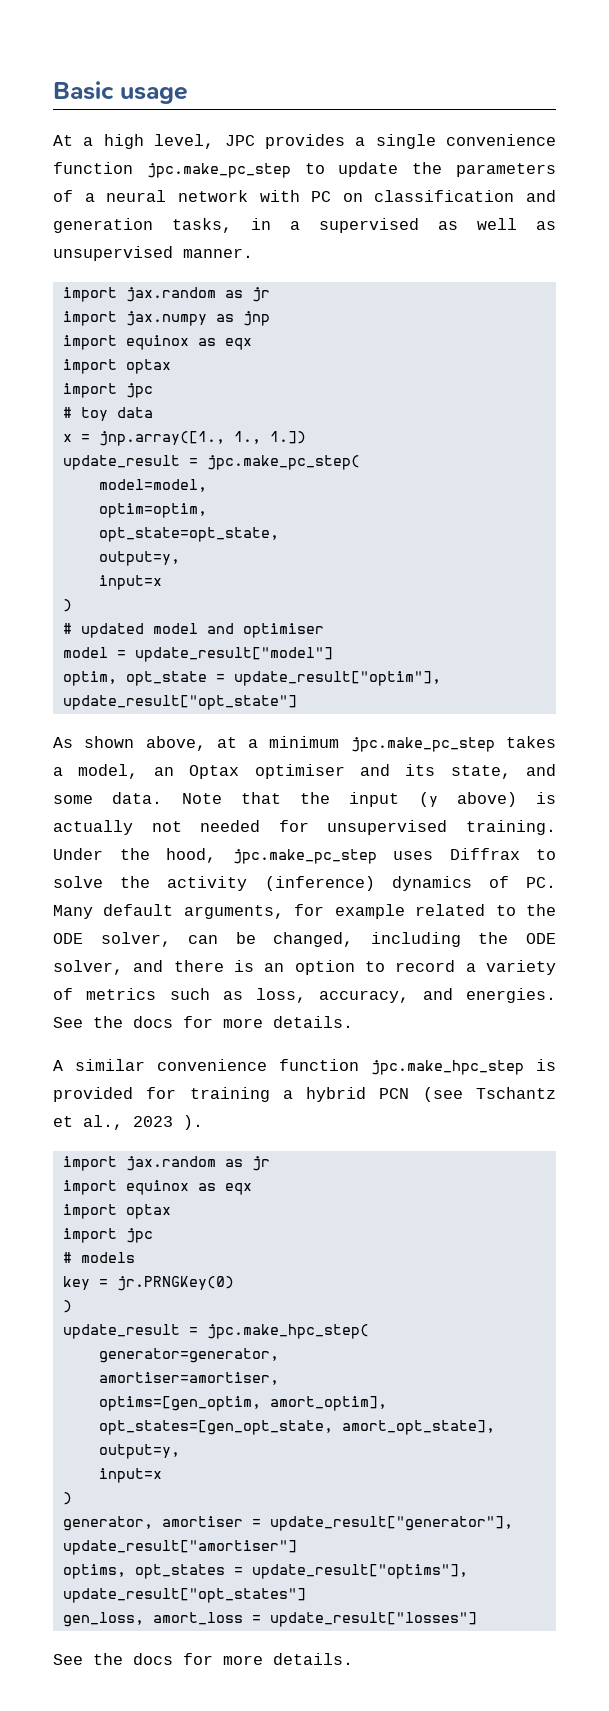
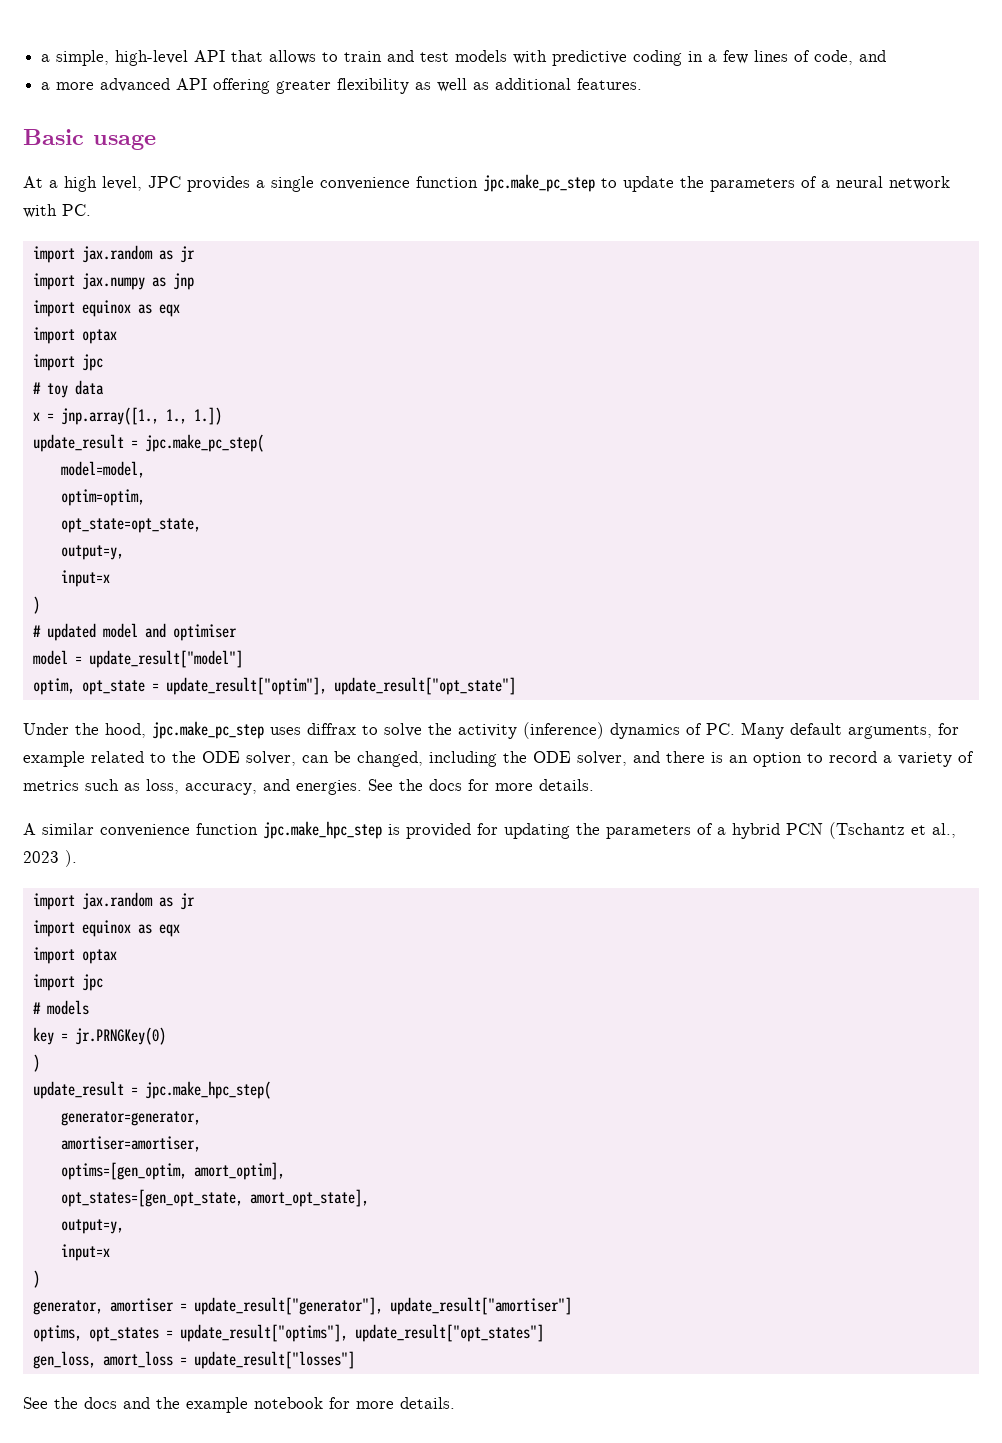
+ a simple, high-level API that allows to train and test models with predictive coding in a few lines of code, and
+ a more advanced API offering greater flexibility as well as additional features.
- At a high level, JPC provides a single convenience function jpc.make_pc_step to update the parameters of a neural network with PC on classification and generation tasks, in a supervised as well as unsupervised manner.
+ At a high level, JPC provides a single convenience function jpc.make_pc_step to update the parameters of a neural network with PC.
- As shown above, at a minimum jpc.make_pc_step takes a model, an Optax optimiser and its state, and some data. Note that the input (y above) is actually not needed for unsupervised training. Under the hood, jpc.make_pc_step uses Diffrax to solve the activity (inference) dynamics of PC. Many default arguments, for example related to the ODE solver, can be changed, including the ODE solver, and there is an option to record a variety of metrics such as loss, accuracy, and energies.
+ Under the hood, jpc.make_pc_step uses diffrax to solve the activity (inference) dynamics of PC. Many default arguments, for example related to the ODE solver, can be changed, including the ODE solver, and there is an option to record a variety of metrics such as loss, accuracy, and energies.
- A similar convenience function jpc.make_hpc_step is provided for training a hybrid PCN (see Tschantz et al., 2023 ).
+ A similar convenience function jpc.make_hpc_step is provided for updating the parameters of a hybrid PCN (Tschantz et al., 2023 ).
  gen_loss, amort_loss = update_result["losses"]
- See the docs for more details.
+ See the docs and the example notebook for more details.

